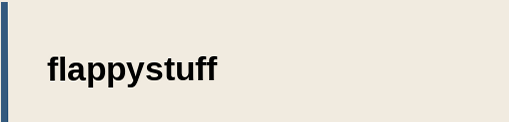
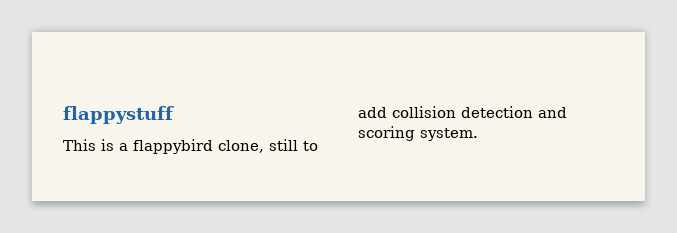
+ This is a flappybird clone, still to add collision detection and scoring system.

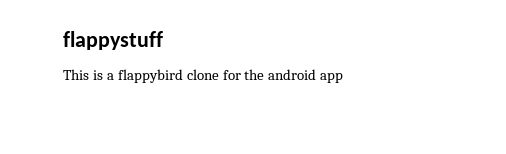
- This is a flappybird clone, still to add collision detection and scoring system.
+ This is a flappybird clone for the android app

